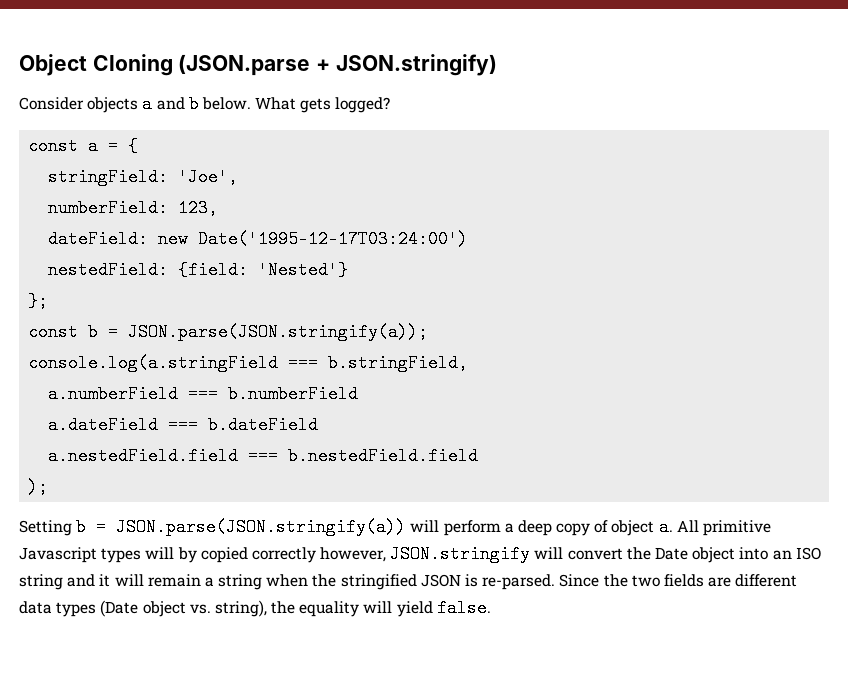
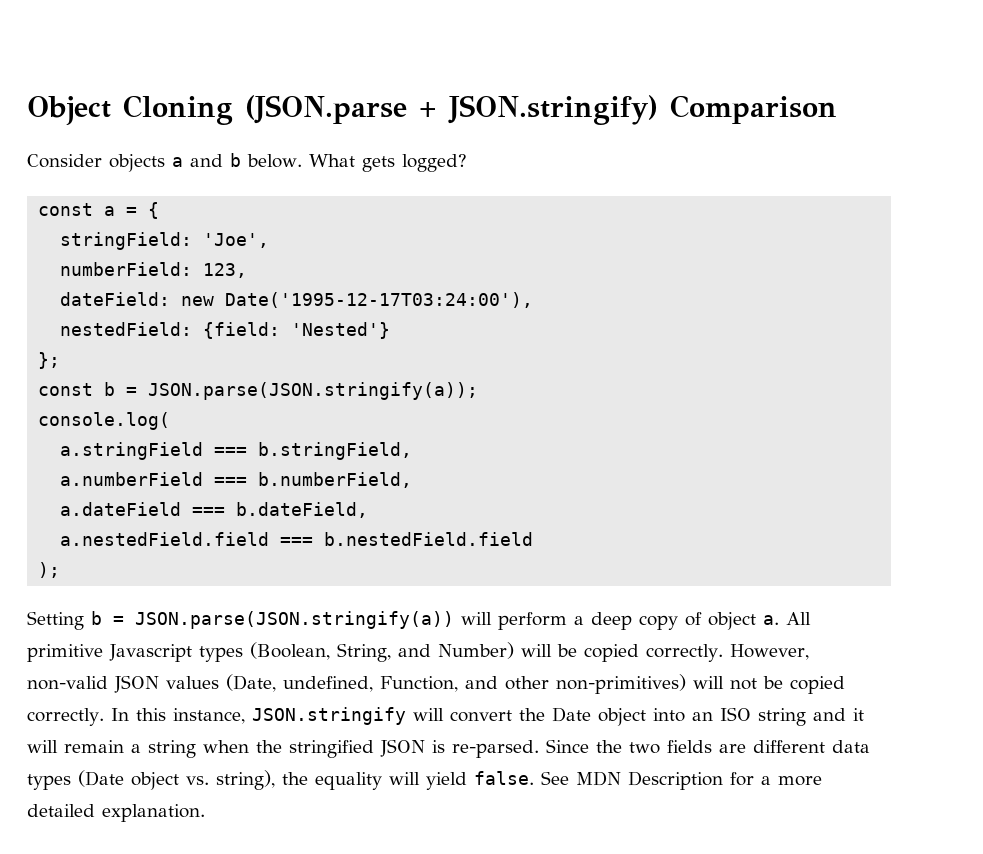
- Object Cloning (JSON.parse + JSON.stringify)
+ Object Cloning (JSON.parse + JSON.stringify) Comparison
- dateField: new Date('1995-12-17T03:24:00')
+ dateField: new Date('1995-12-17T03:24:00'),
- console.log(a.stringField === b.stringField,
+ console.log(
+ a.stringField === b.stringField,
- a.numberField === b.numberField
+ a.numberField === b.numberField,
- a.dateField === b.dateField
+ a.dateField === b.dateField,
- All primitive Javascript types will by copied correctly however, JSON.stringify will convert the Date object into an ISO string and it will remain a string when the stringified JSON is re-parsed.
+ All primitive Javascript types (Boolean, String, and Number) will be copied correctly. However, non-valid JSON values (Date, undefined, Function, and other non-primitives) will not be copied correctly. In this instance, JSON.stringify will convert the Date object into an ISO string and it will remain a string when the stringified JSON is re-parsed.
+ See MDN Description for a more detailed explanation.

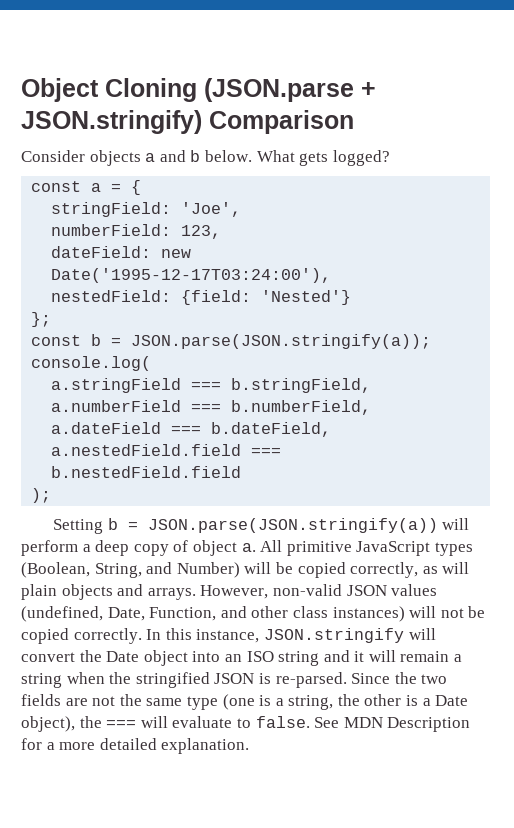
- All primitive Javascript types (Boolean, String, and Number) will be copied correctly.
+ All primitive JavaScript types (Boolean, String, and Number) will be copied correctly, as will plain objects and arrays.
- However, non-valid JSON values (Date, undefined, Function, and other non-primitives) will not be copied correctly.
+ However, non-valid JSON values (undefined, Date, Function, and other class instances) will not be copied correctly.
- Since the two fields are different data types (Date object vs. string), the equality will yield false.
+ Since the two fields are not the same type (one is a string, the other is a Date object), the === will evaluate to false.

